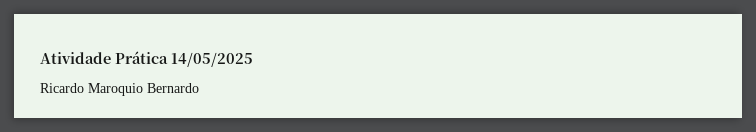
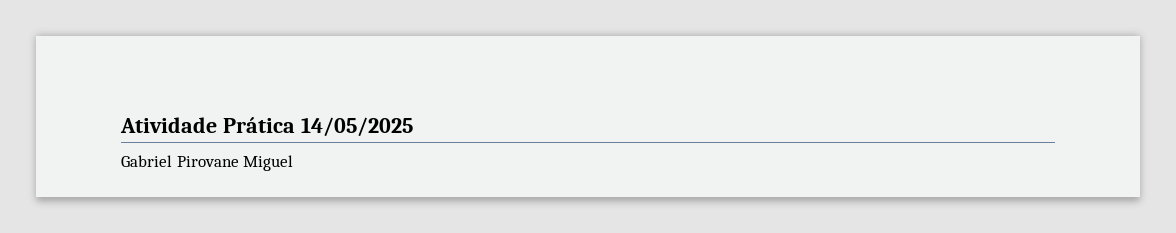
- Ricardo Maroquio Bernardo
+ Gabriel Pirovane Miguel

